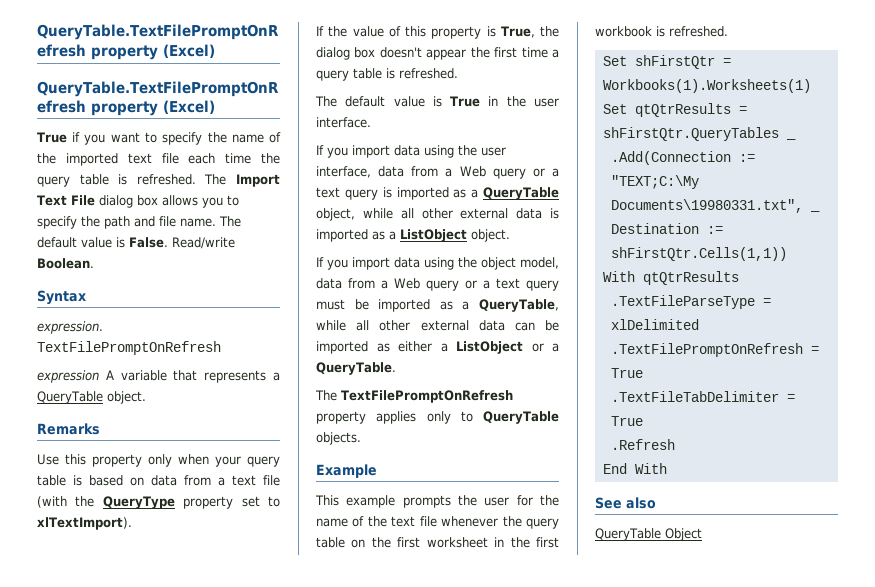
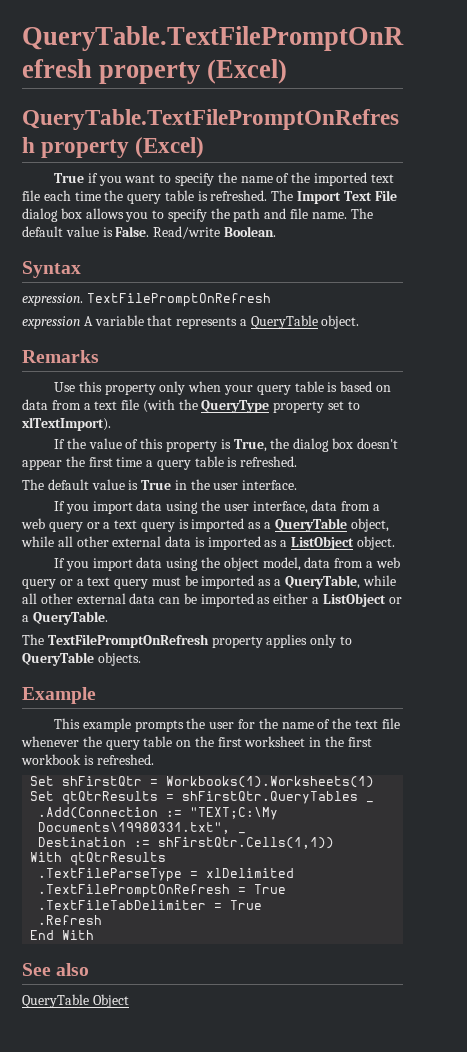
- If you import data using the user interface, data from a Web query or a text query is imported as a QueryTable object, while all other external data is imported as a ListObject object.
+ If you import data using the user interface, data from a web query or a text query is imported as a QueryTable object, while all other external data is imported as a ListObject object.
- If you import data using the object model, data from a Web query or a text query must be imported as a QueryTable, while all other external data can be imported as either a ListObject or a QueryTable.
+ If you import data using the object model, data from a web query or a text query must be imported as a QueryTable, while all other external data can be imported as either a ListObject or a QueryTable.

